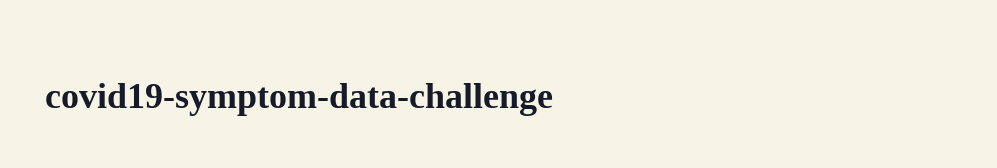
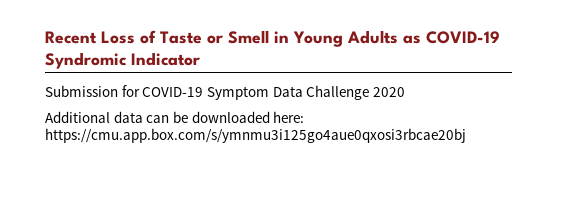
- covid19-symptom-data-challenge
+ Recent Loss of Taste or Smell in Young Adults as COVID-19 Syndromic Indicator
+ Submission for COVID-19 Symptom Data Challenge 2020
+ Additional data can be downloaded here: https://cmu.app.box.com/s/ymnmu3i125go4aue0qxosi3rbcae20bj

